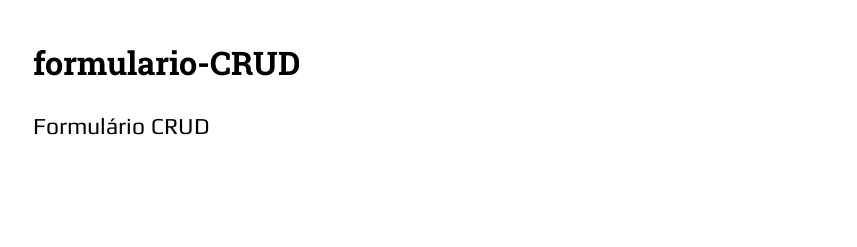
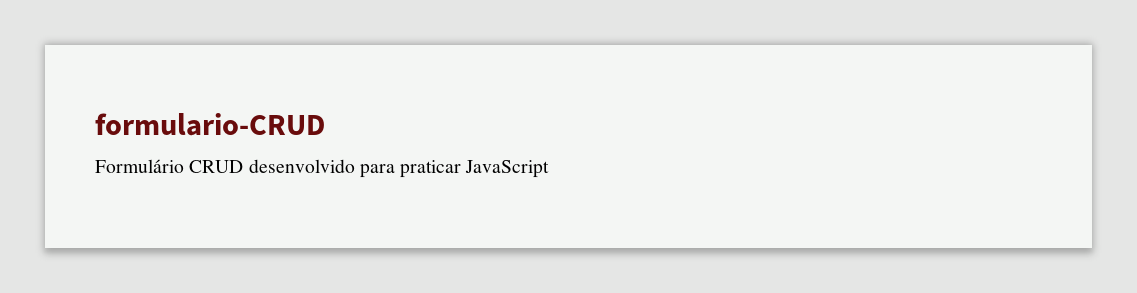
- Formulário CRUD
+ Formulário CRUD desenvolvido para praticar JavaScript

